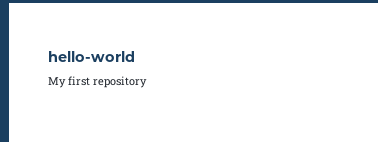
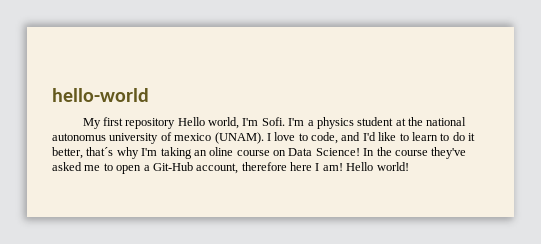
- My first repository
+ My first repository Hello world, I'm Sofi. I'm a physics student at the national autonomus university of mexico (UNAM). I love to code, and I'd like to learn to do it better, that´s why I'm taking an oline course on Data Science! In the course they've asked me to open a Git-Hub account, therefore here I am! Hello world!

